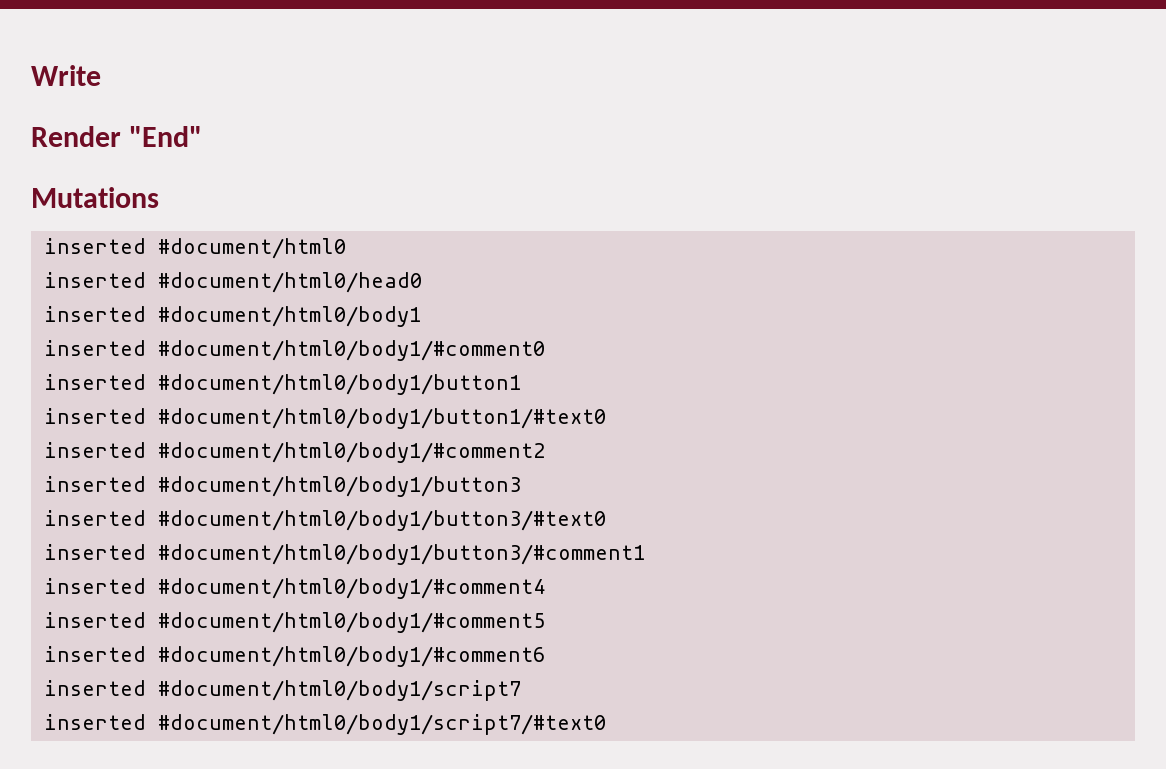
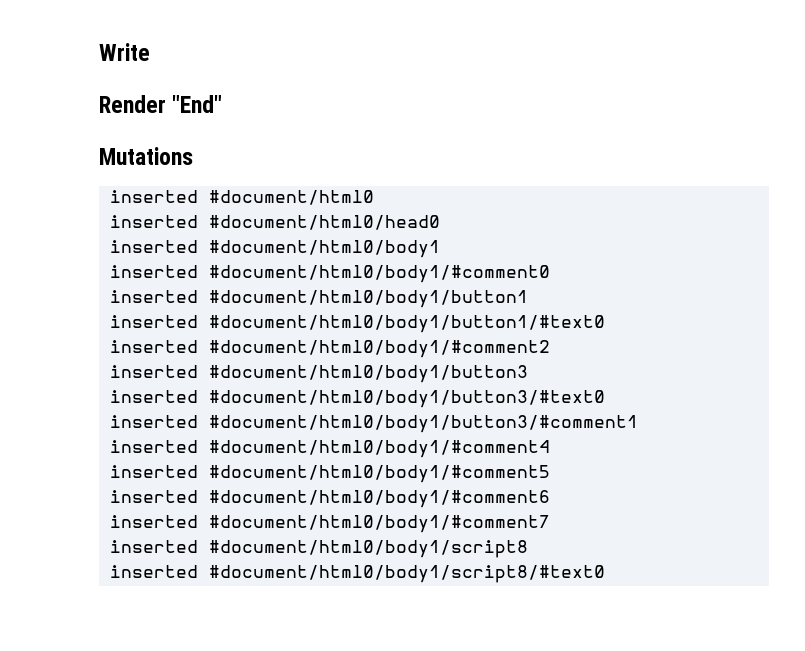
- inserted #document/html0/body1/script7
- inserted #document/html0/body1/script7/#text0
+ inserted #document/html0/body1/#comment7
+ inserted #document/html0/body1/script8
+ inserted #document/html0/body1/script8/#text0

